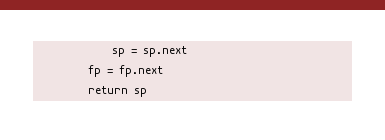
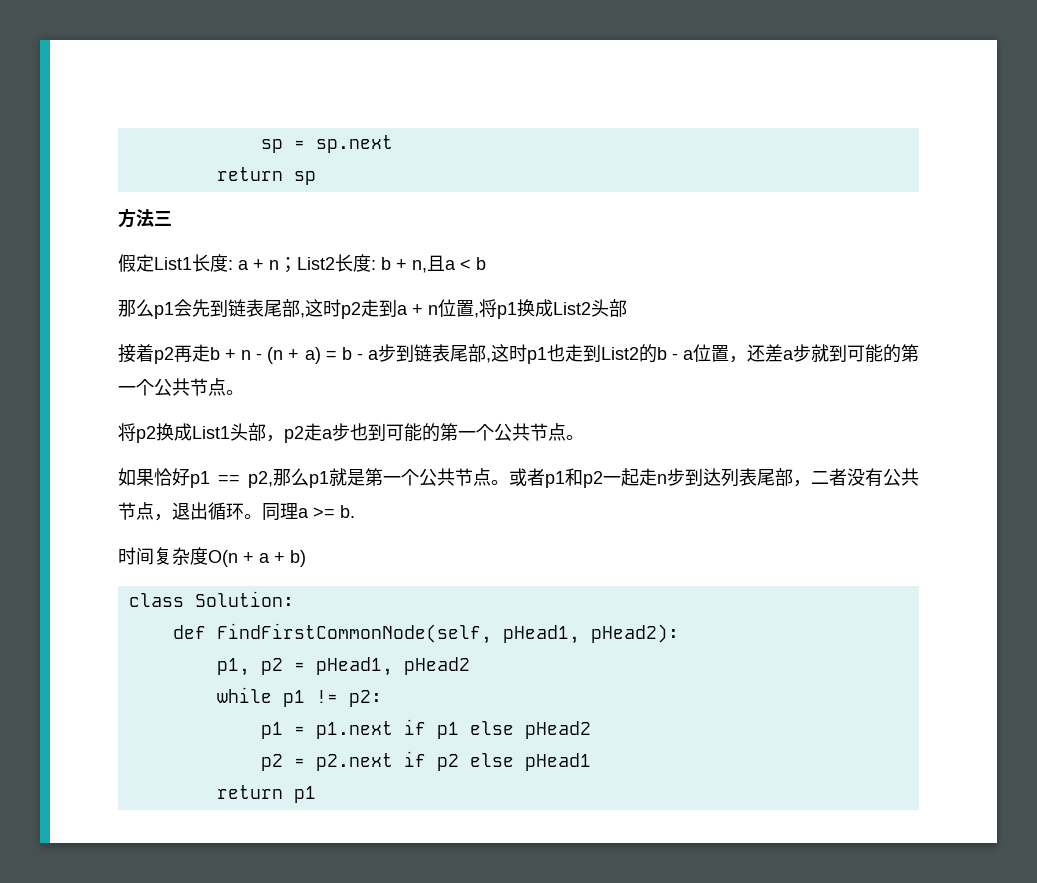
- fp = fp.next
  return sp
+ 方法三
+ 假定List1长度: a + n；List2长度: b + n,且a < b
+ 那么p1会先到链表尾部,这时p2走到a + n位置,将p1换成List2头部
+ 接着p2再走b + n - (n + a) = b - a步到链表尾部,这时p1也走到List2的b - a位置，还差a步就到可能的第一个公共节点。
+ 将p2换成List1头部，p2走a步也到可能的第一个公共节点。
+ 如果恰好p1 == p2,那么p1就是第一个公共节点。或者p1和p2一起走n步到达列表尾部，二者没有公共节点，退出循环。同理a >= b.
+ 时间复杂度O(n + a + b)
+ class Solution:
+ def FindFirstCommonNode(self, pHead1, pHead2):
+ p1, p2 = pHead1, pHead2
+ while p1 != p2:
+ p1 = p1.next if p1 else pHead2
+ p2 = p2.next if p2 else pHead1
+ return p1

